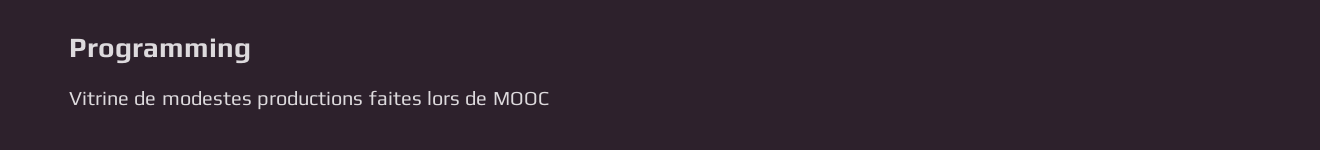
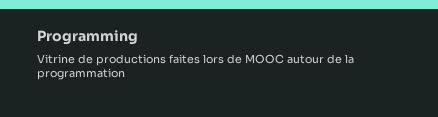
- Vitrine de modestes productions faites lors de MOOC
+ Vitrine de productions faites lors de MOOC autour de la programmation

